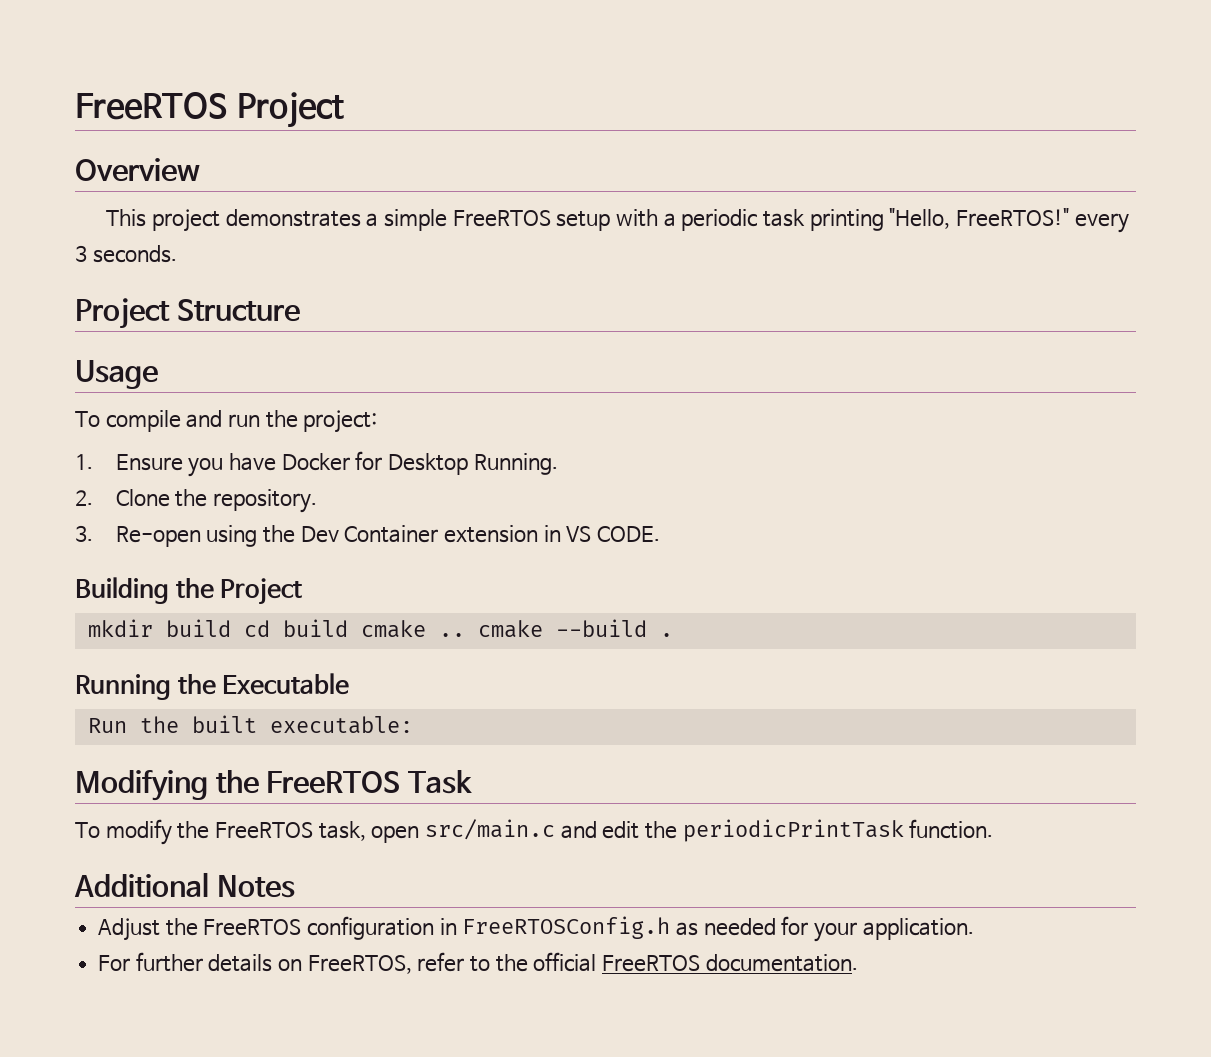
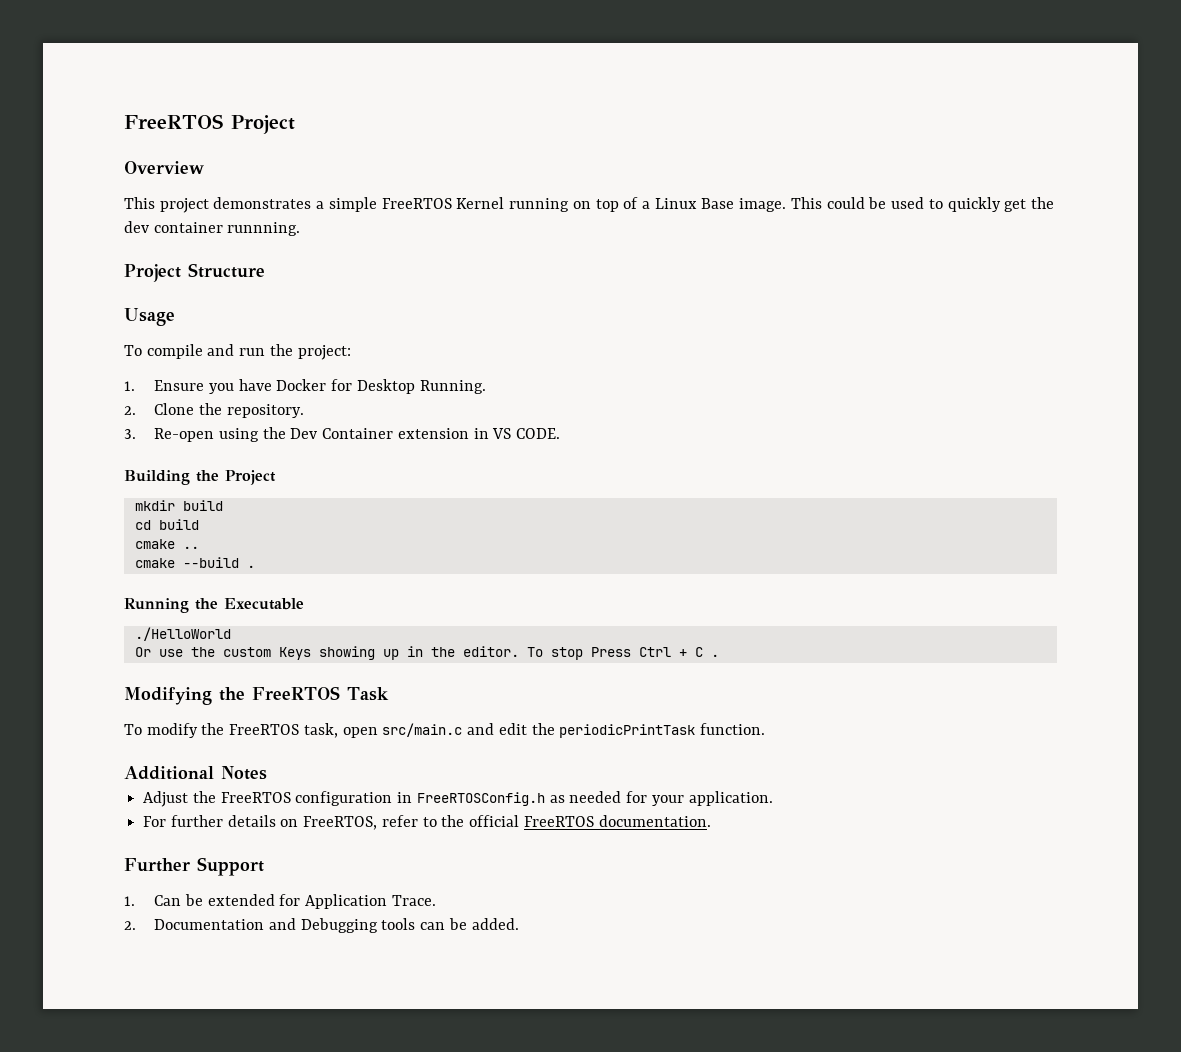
- This project demonstrates a simple FreeRTOS setup with a periodic task printing "Hello, FreeRTOS!" every 3 seconds.
+ This project demonstrates a simple FreeRTOS Kernel running on top of a Linux Base image. This could be used to quickly get the dev container runnning.
- mkdir build cd build cmake .. cmake --build .
+ mkdir build
+ cd build
+ cmake ..
+ cmake --build .
- Run the built executable:
+ ./HelloWorld
+ Or use the custom Keys showing up in the editor. To stop Press Ctrl + C .
+ Further Support
+ 1. Can be extended for Application Trace.
+ 2. Documentation and Debugging tools can be added.

